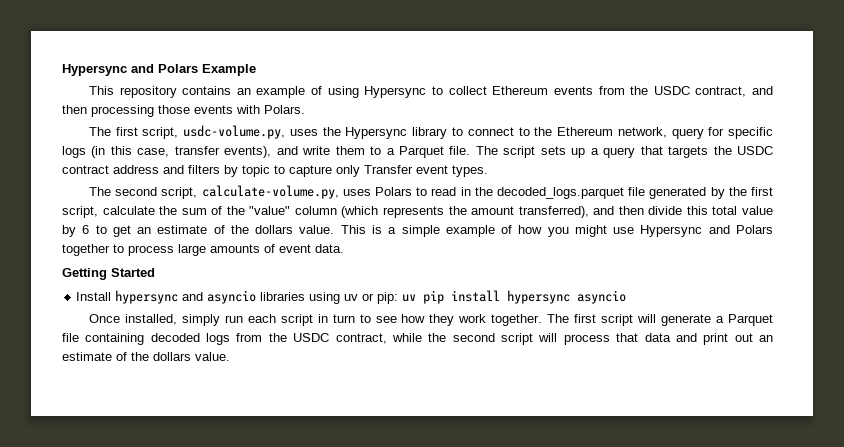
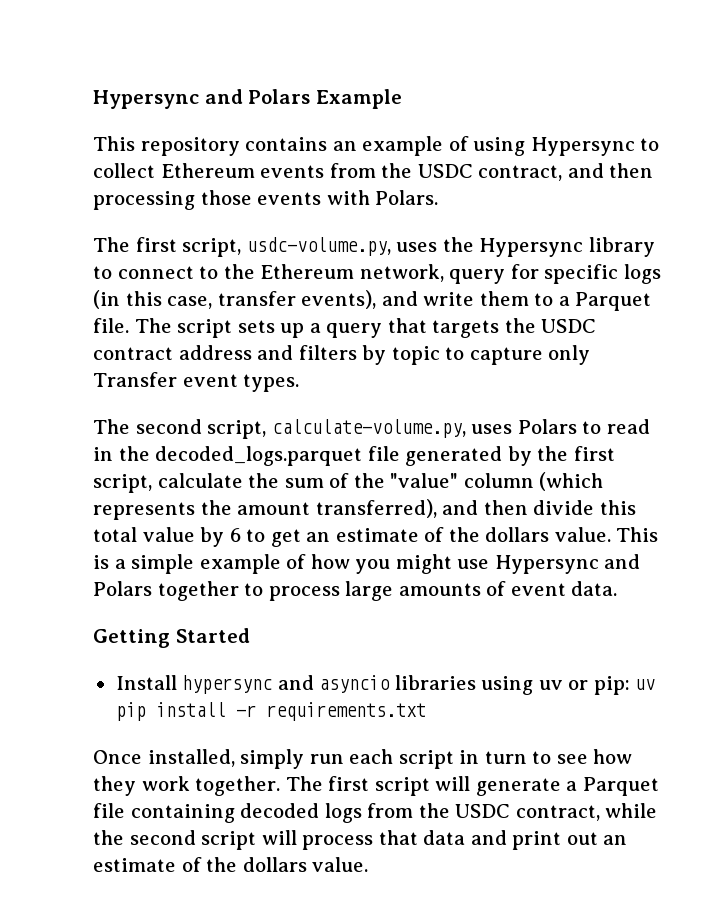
- Install hypersync and asyncio libraries using uv or pip: uv pip install hypersync asyncio
+ Install hypersync and asyncio libraries using uv or pip: uv pip install -r requirements.txt

